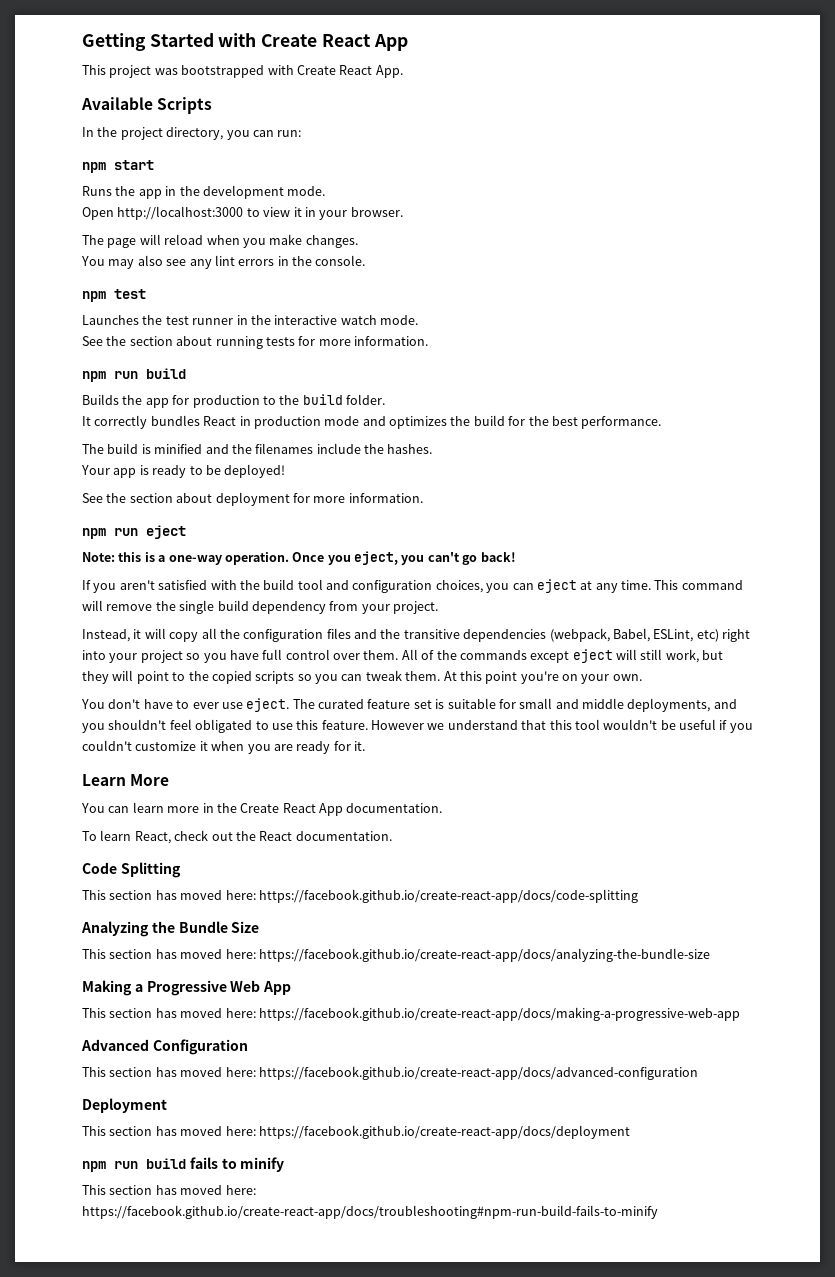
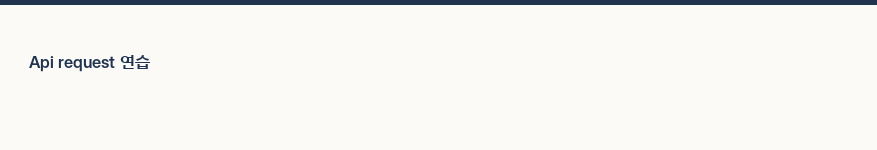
- Getting Started with Create React App
- This project was bootstrapped with Create React App.
- Available Scripts
- In the project directory, you can run:
- npm start
- Runs the app in the development mode.
- Open http://localhost:3000 to view it in your browser.
- The page will reload when you make changes.
- You may also see any lint errors in the console.
- npm test
- Launches the test runner in the interactive watch mode.
- See the section about running tests for more information.
- npm run build
- Builds the app for production to the build folder.
- It correctly bundles React in production mode and optimizes the build for the best performance.
- The build is minified and the filenames include the hashes.
- Your app is ready to be deployed!
- See the section about deployment for more information.
- npm run eject
- Note: this is a one-way operation. Once you eject, you can't go back!
- If you aren't satisfied with the build tool and configuration choices, you can eject at any time. This command will remove the single build dependency from your project.
- Instead, it will copy all the configuration files and the transitive dependencies (webpack, Babel, ESLint, etc) right into your project so you have full control over them. All of the commands except eject will still work, but they will point to the copied scripts so you can tweak them. At this point you're on your own.
- You don't have to ever use eject. The curated feature set is suitable for small and middle deployments, and you shouldn't feel obligated to use this feature. However we understand that this tool wouldn't be useful if you couldn't customize it when you are ready for it.
- Learn More
- You can learn more in the Create React App documentation.
- To learn React, check out the React documentation.
- Code Splitting
- This section has moved here: https://facebook.github.io/create-react-app/docs/code-splitting
- Analyzing the Bundle Size
- This section has moved here: https://facebook.github.io/create-react-app/docs/analyzing-the-bundle-size
- Making a Progressive Web App
- This section has moved here: https://facebook.github.io/create-react-app/docs/making-a-progressive-web-app
- Advanced Configuration
- This section has moved here: https://facebook.github.io/create-react-app/docs/advanced-configuration
- Deployment
- This section has moved here: https://facebook.github.io/create-react-app/docs/deployment
- npm run build fails to minify
- This section has moved here: https://facebook.github.io/create-react-app/docs/troubleshooting#npm-run-build-fails-to-minify
+ Api request 연습

